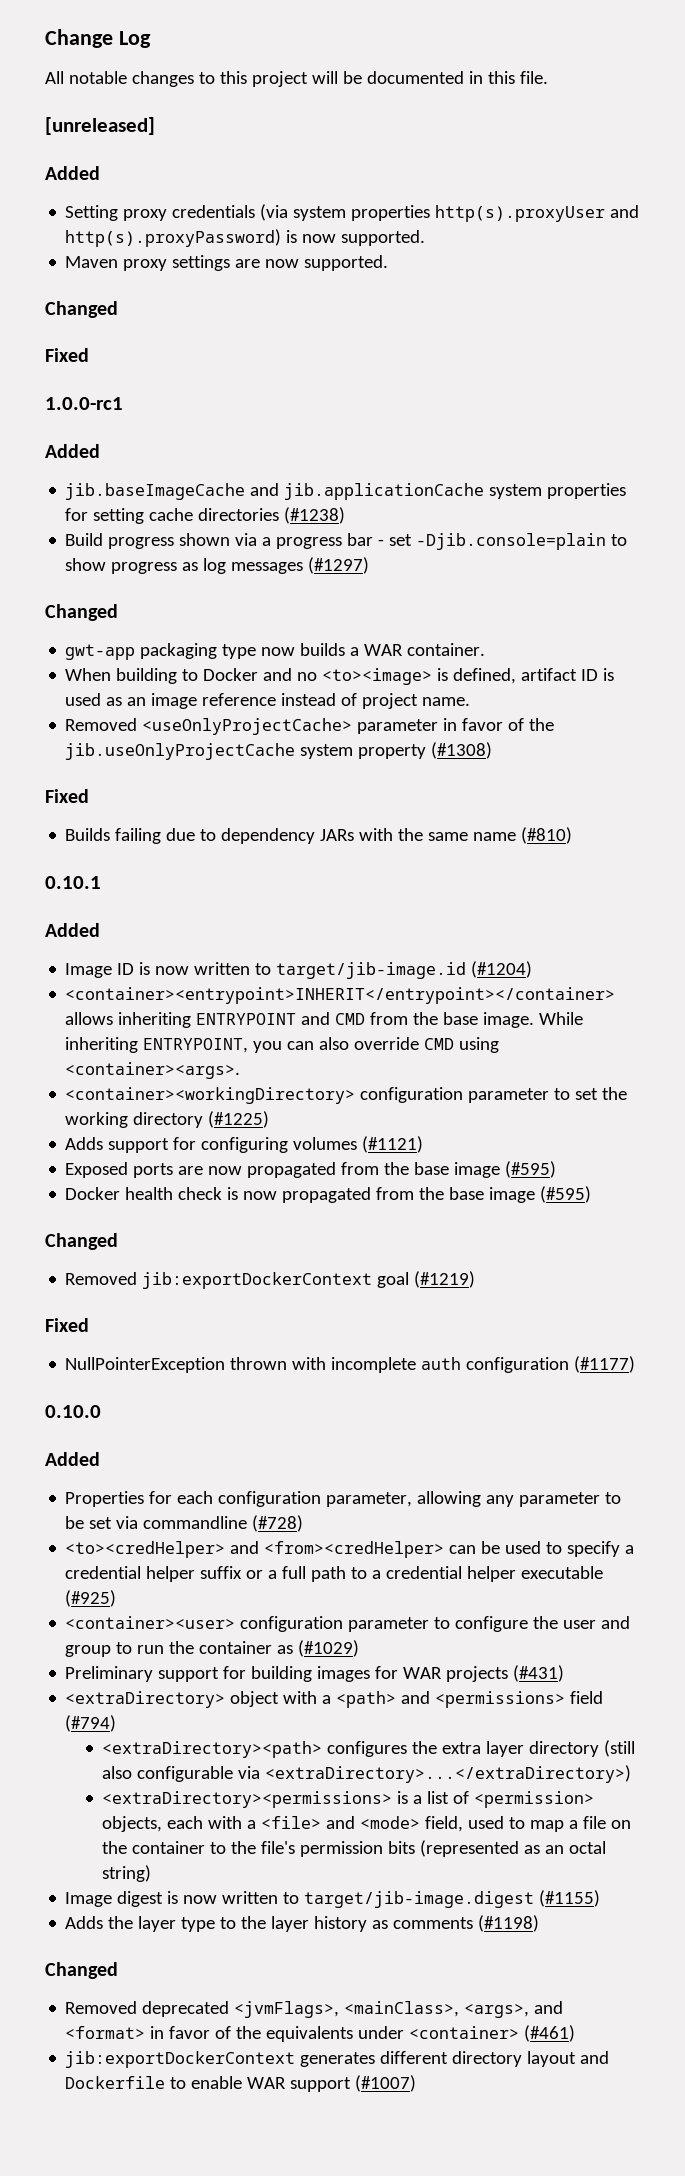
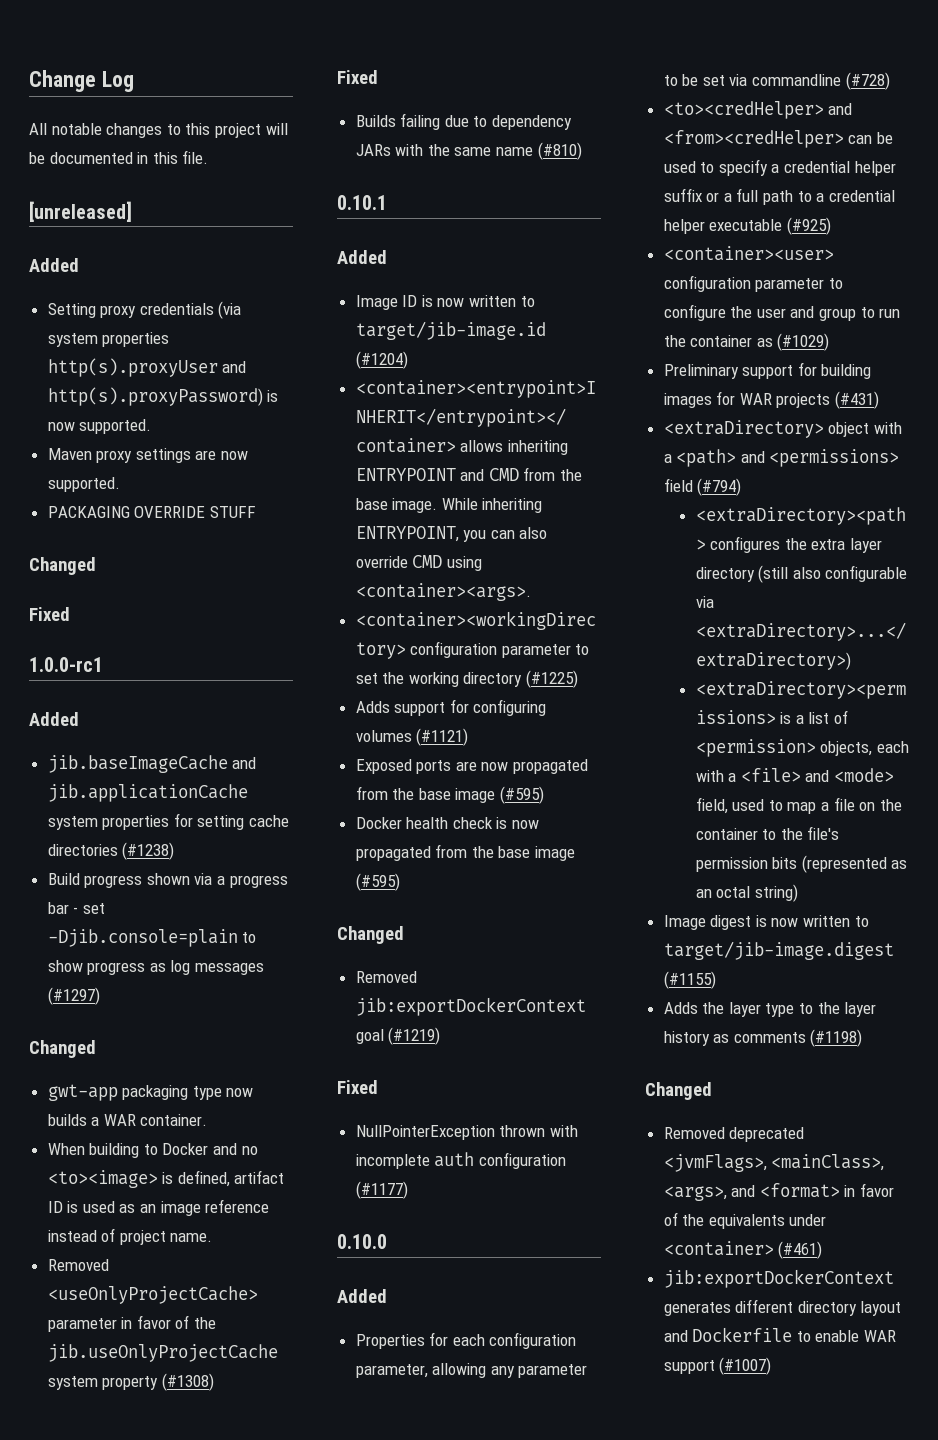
+ PACKAGING OVERRIDE STUFF

